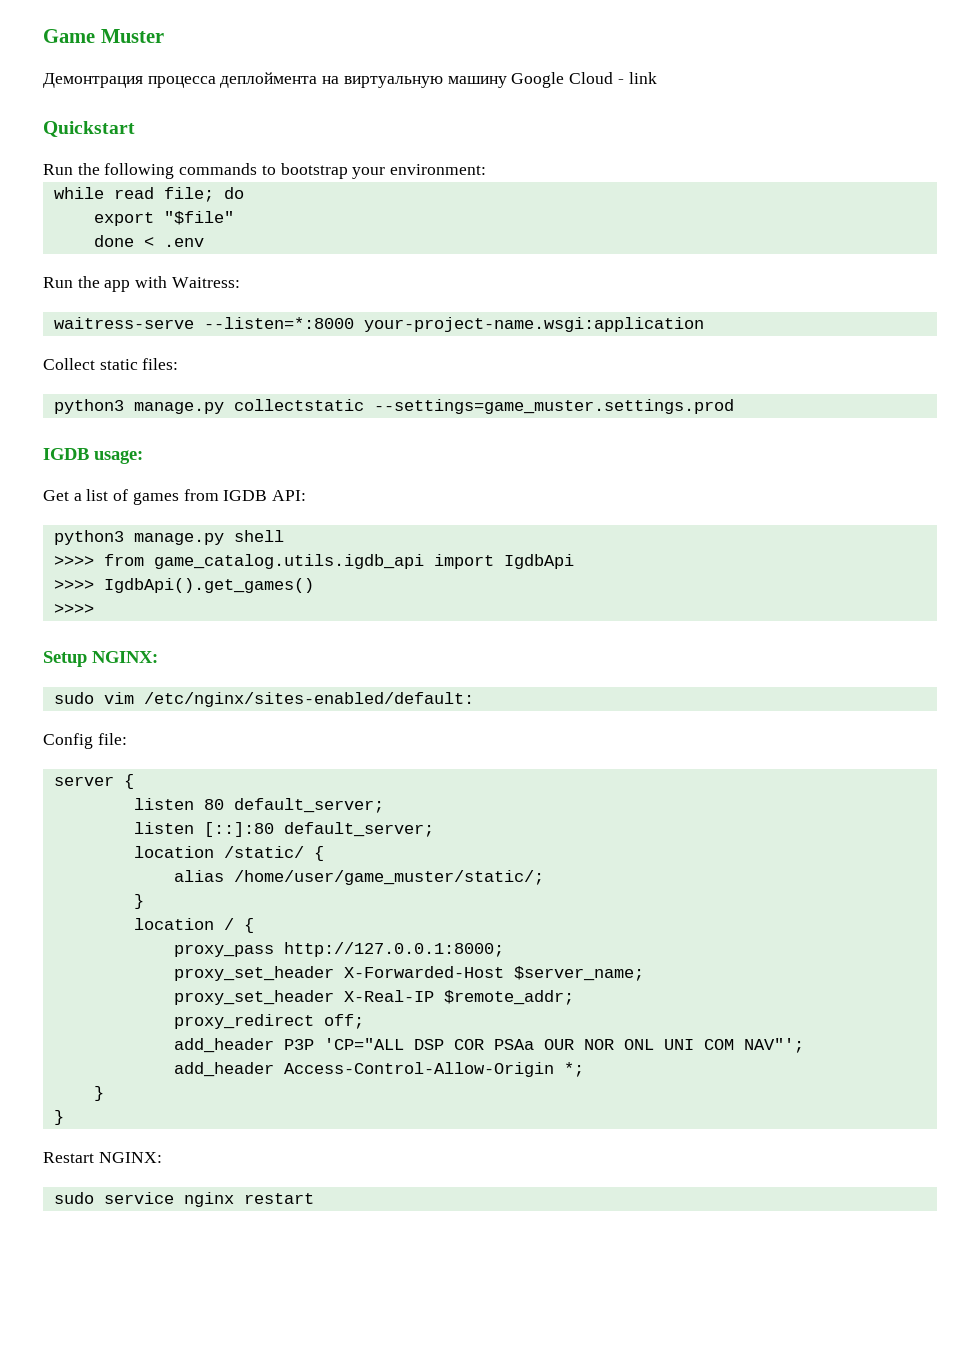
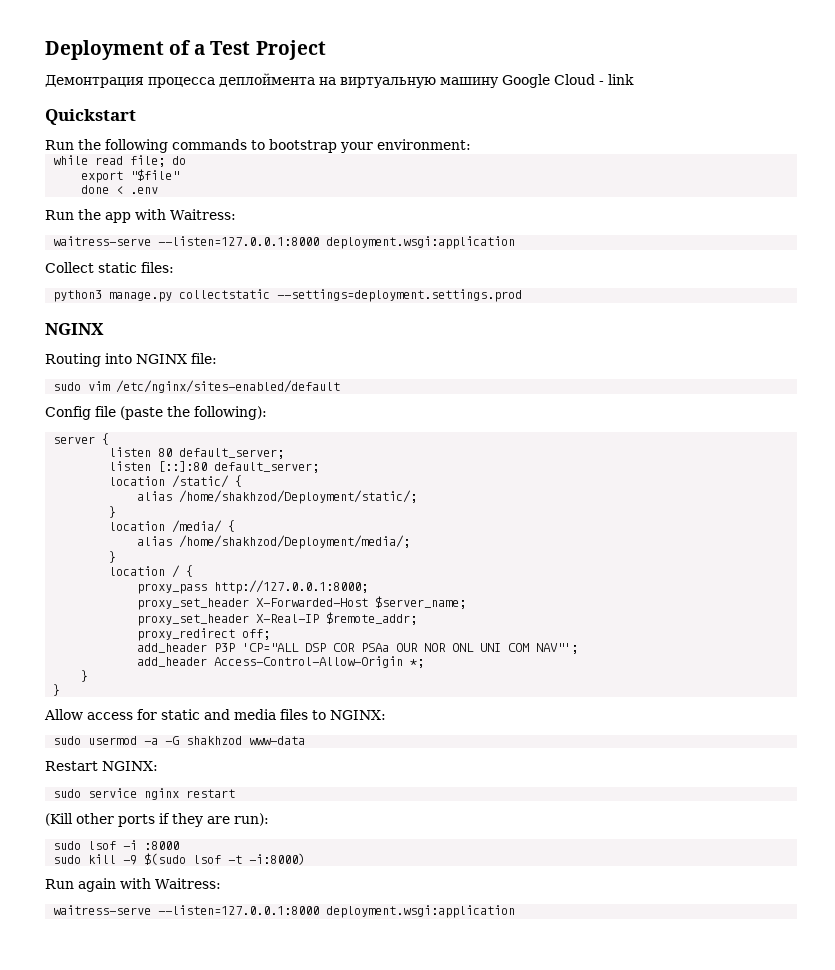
- Game Muster
+ Deployment of a Test Project
  Run the app with Waitress:
- waitress-serve --listen=*:8000 your-project-name.wsgi:application
+ waitress-serve --listen=127.0.0.1:8000 deployment.wsgi:application
- python3 manage.py collectstatic --settings=game_muster.settings.prod
- IGDB usage:
- Get a list of games from IGDB API:
- python3 manage.py shell
- >>>> from game_catalog.utils.igdb_api import IgdbApi
- >>>> IgdbApi().get_games()
- >>>>
- Setup NGINX:
+ python3 manage.py collectstatic --settings=deployment.settings.prod
+ NGINX
+ Routing into NGINX file:
- sudo vim /etc/nginx/sites-enabled/default:
+ sudo vim /etc/nginx/sites-enabled/default
- Config file:
+ Config file (paste the following):
- alias /home/user/game_muster/static/;
+ alias /home/shakhzod/Deployment/static/;
+ }
+ location /media/ {
+ alias /home/shakhzod/Deployment/media/;
+ Allow access for static and media files to NGINX:
+ sudo usermod -a -G shakhzod www-data
+ (Kill other ports if they are run):
+ sudo lsof -i :8000
+ sudo kill -9 $(sudo lsof -t -i:8000)
+ Run again with Waitress:
+ waitress-serve --listen=127.0.0.1:8000 deployment.wsgi:application

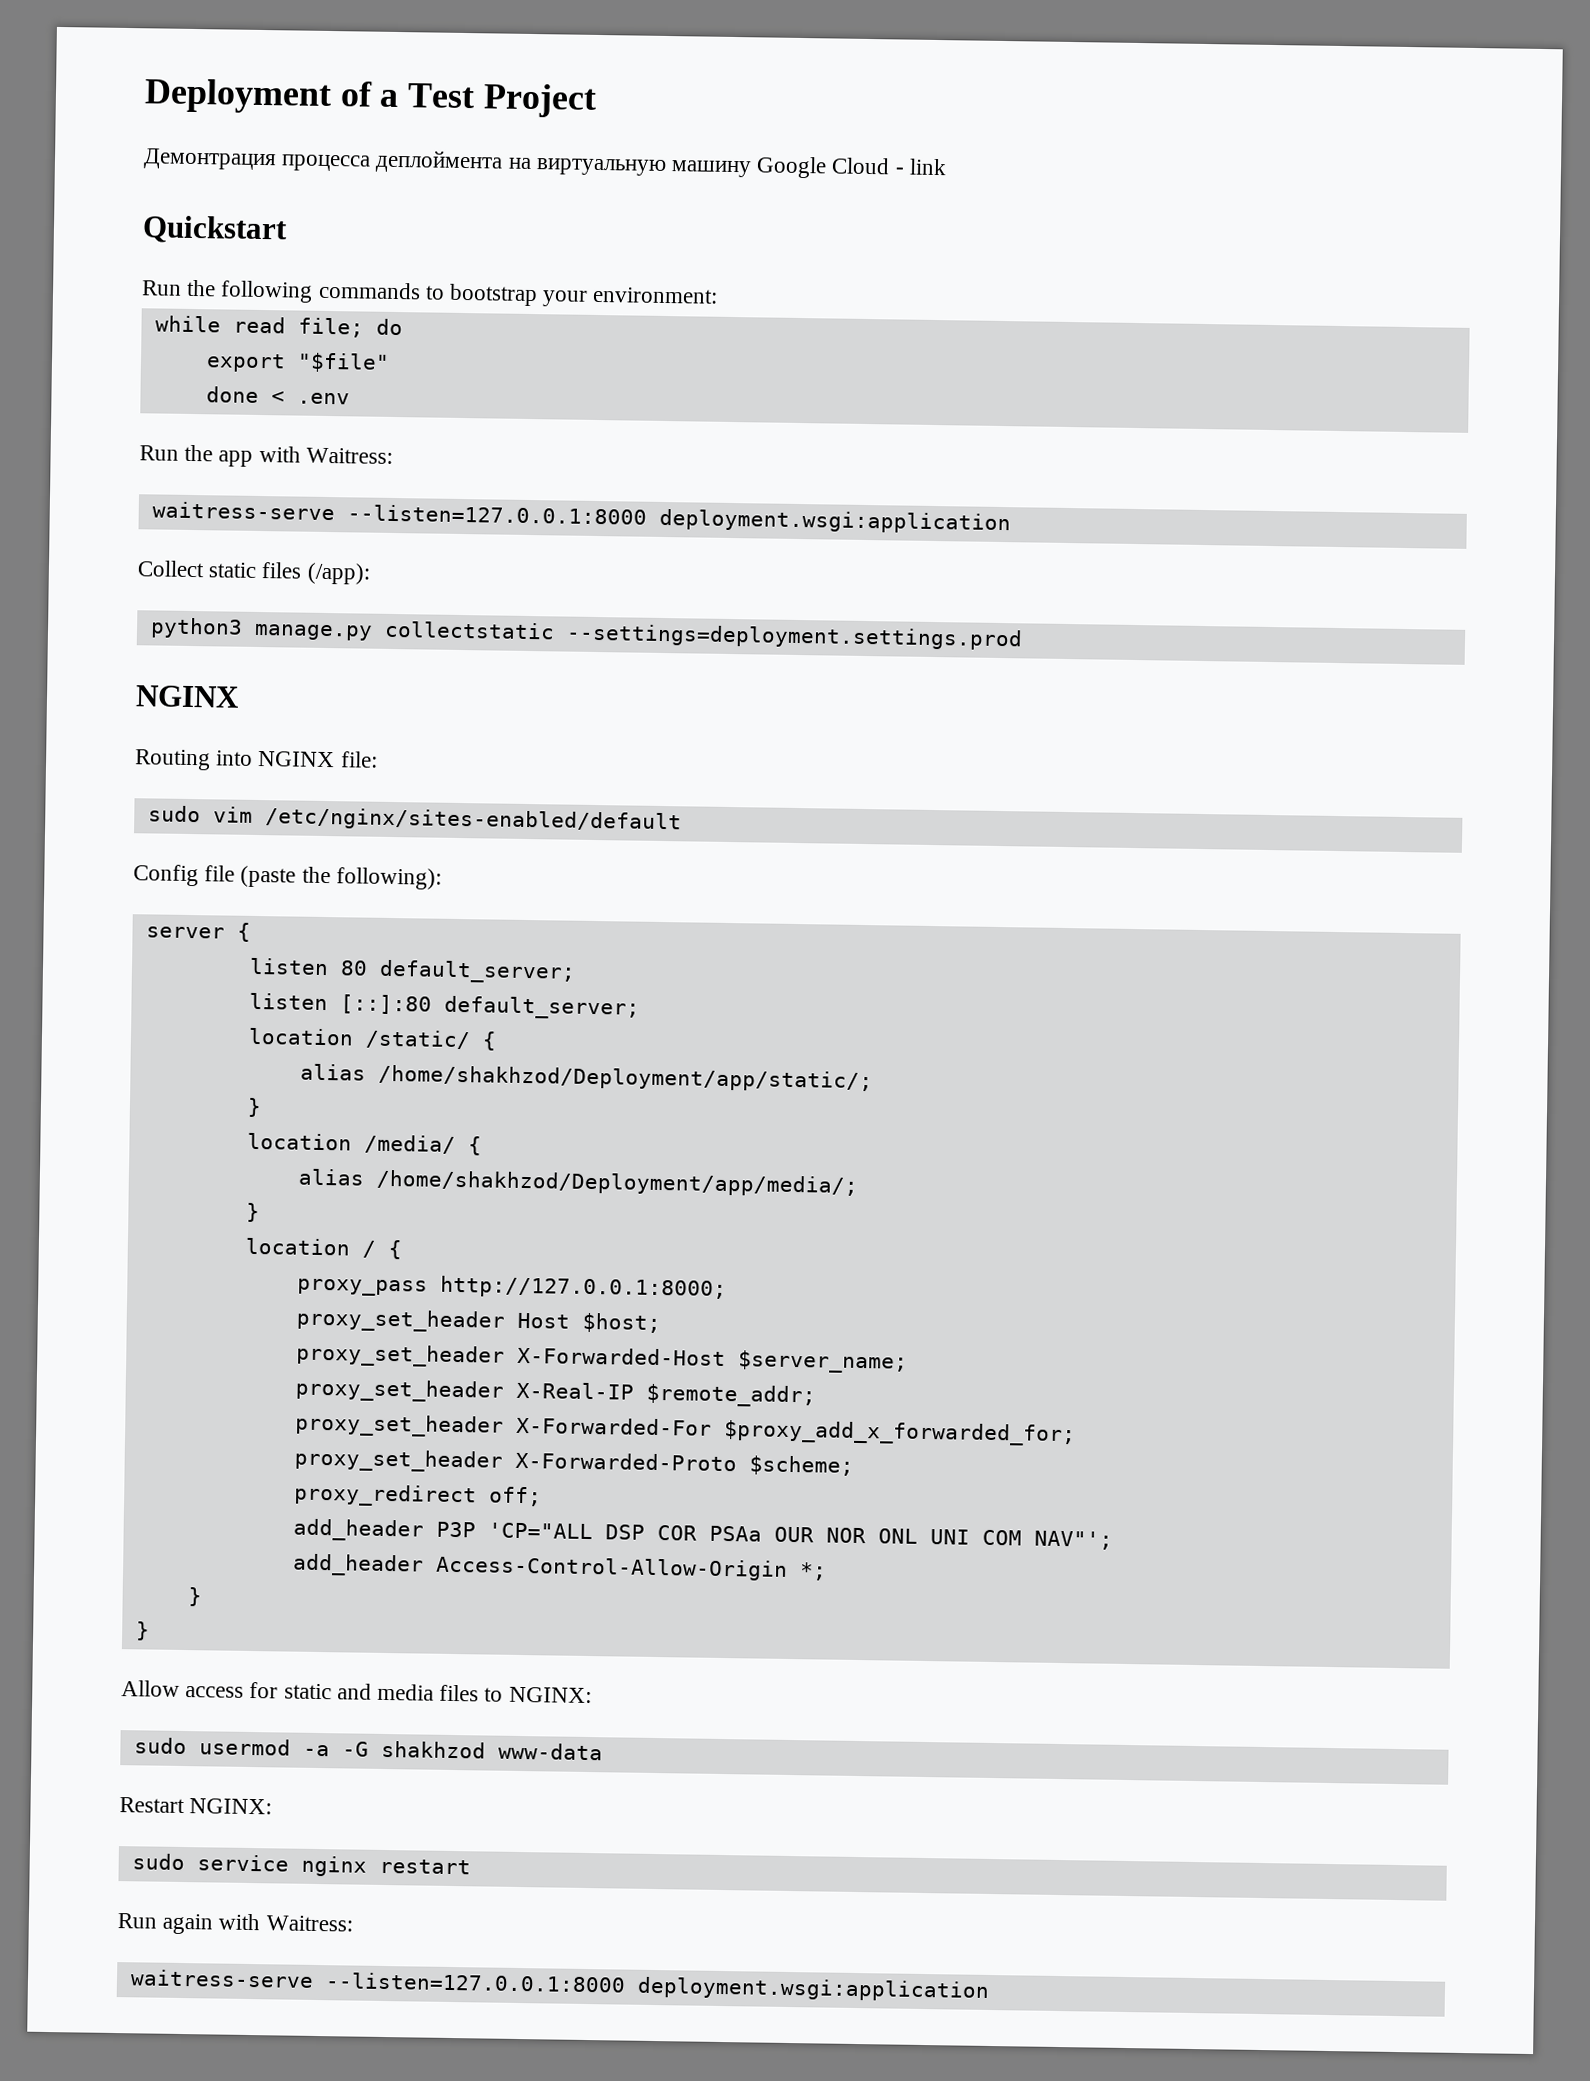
- Collect static files:
+ Collect static files (/app):
- alias /home/shakhzod/Deployment/static/;
+ alias /home/shakhzod/Deployment/app/static/;
- alias /home/shakhzod/Deployment/media/;
+ alias /home/shakhzod/Deployment/app/media/;
+ proxy_set_header Host $host;
+ proxy_set_header X-Forwarded-For $proxy_add_x_forwarded_for;
+ proxy_set_header X-Forwarded-Proto $scheme;
- (Kill other ports if they are run):
- sudo lsof -i :8000
- sudo kill -9 $(sudo lsof -t -i:8000)

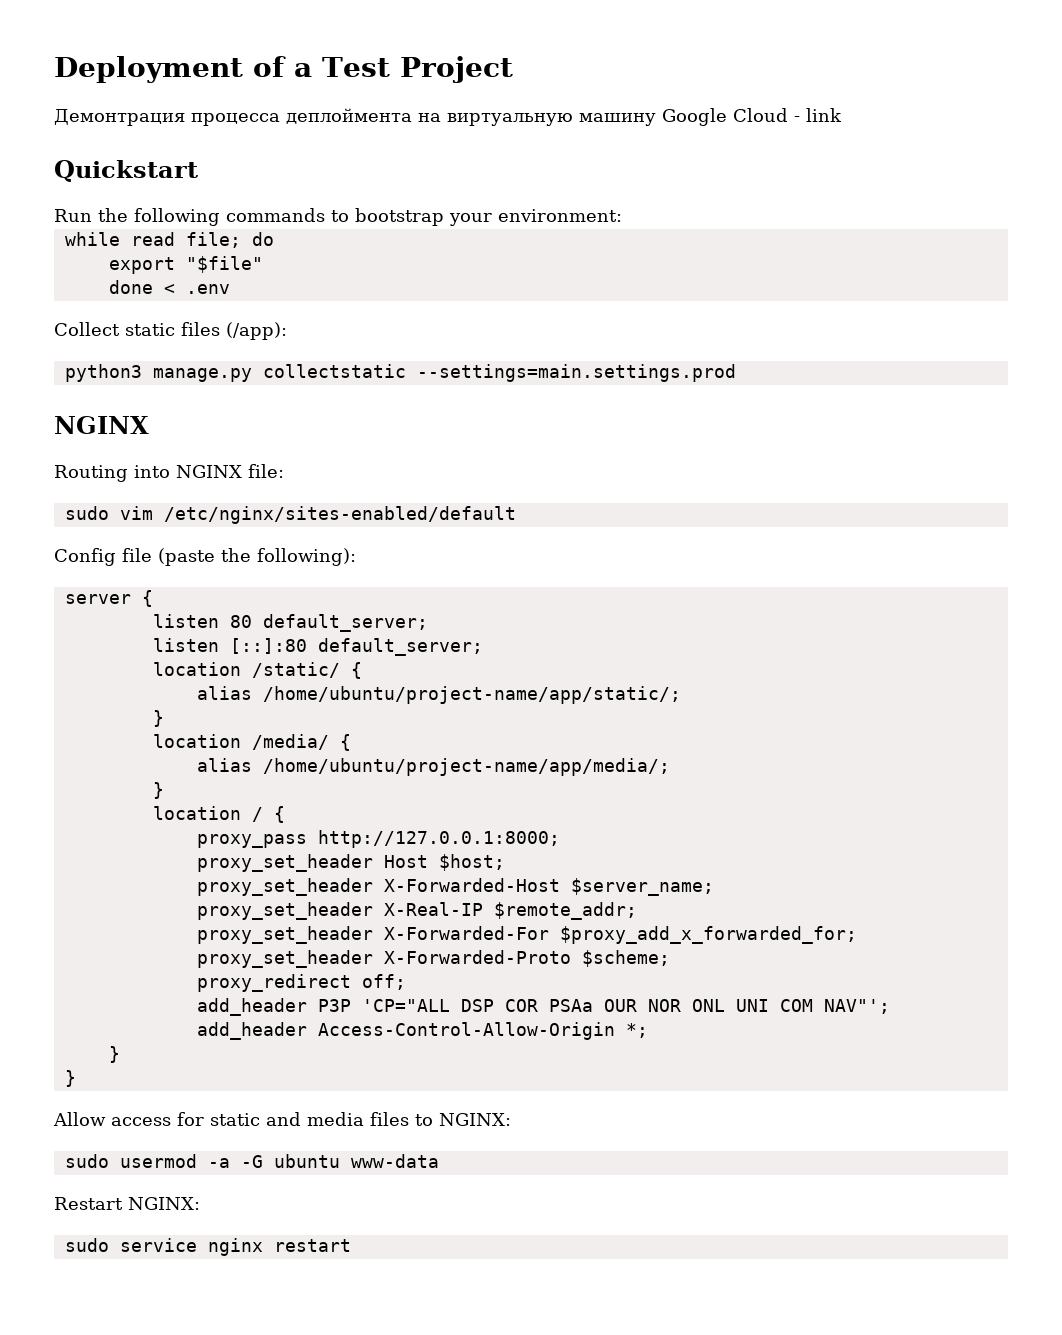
- Run the app with Waitress:
- waitress-serve --listen=127.0.0.1:8000 deployment.wsgi:application
- python3 manage.py collectstatic --settings=deployment.settings.prod
+ python3 manage.py collectstatic --settings=main.settings.prod
- alias /home/shakhzod/Deployment/app/static/;
+ alias /home/ubuntu/project-name/app/static/;
- alias /home/shakhzod/Deployment/app/media/;
+ alias /home/ubuntu/project-name/app/media/;
- sudo usermod -a -G shakhzod www-data
+ sudo usermod -a -G ubuntu www-data
- Run again with Waitress:
- waitress-serve --listen=127.0.0.1:8000 deployment.wsgi:application

